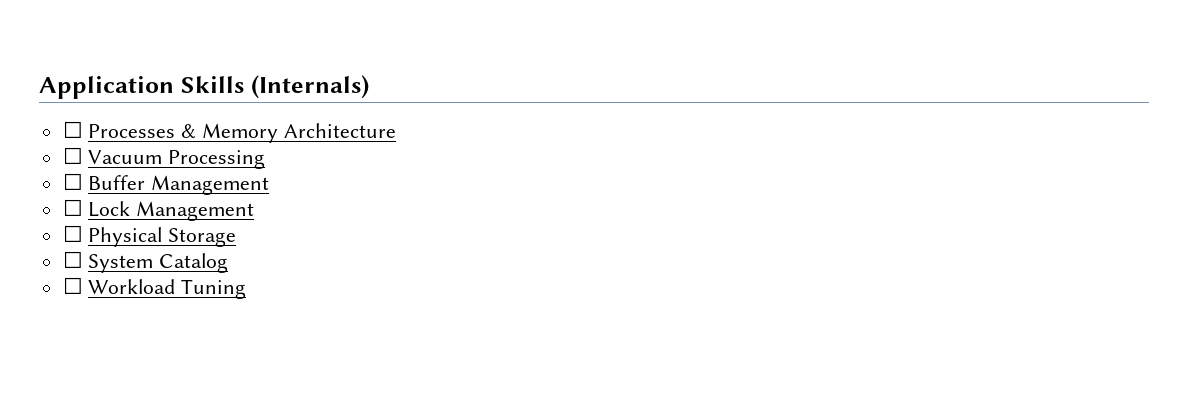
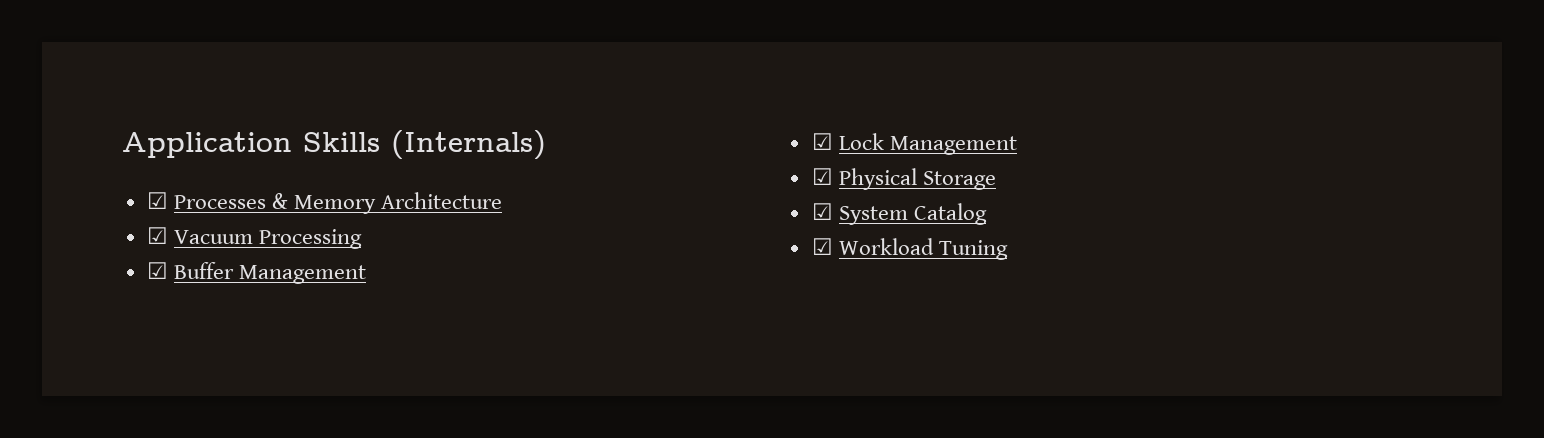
- ☐ Processes & Memory Architecture
+ ☑ Processes & Memory Architecture
- ☐ Vacuum Processing
+ ☑ Vacuum Processing
- ☐ Buffer Management
+ ☑ Buffer Management
- ☐ Lock Management
+ ☑ Lock Management
- ☐ Physical Storage
+ ☑ Physical Storage
- ☐ System Catalog
+ ☑ System Catalog
- ☐ Workload Tuning
+ ☑ Workload Tuning

